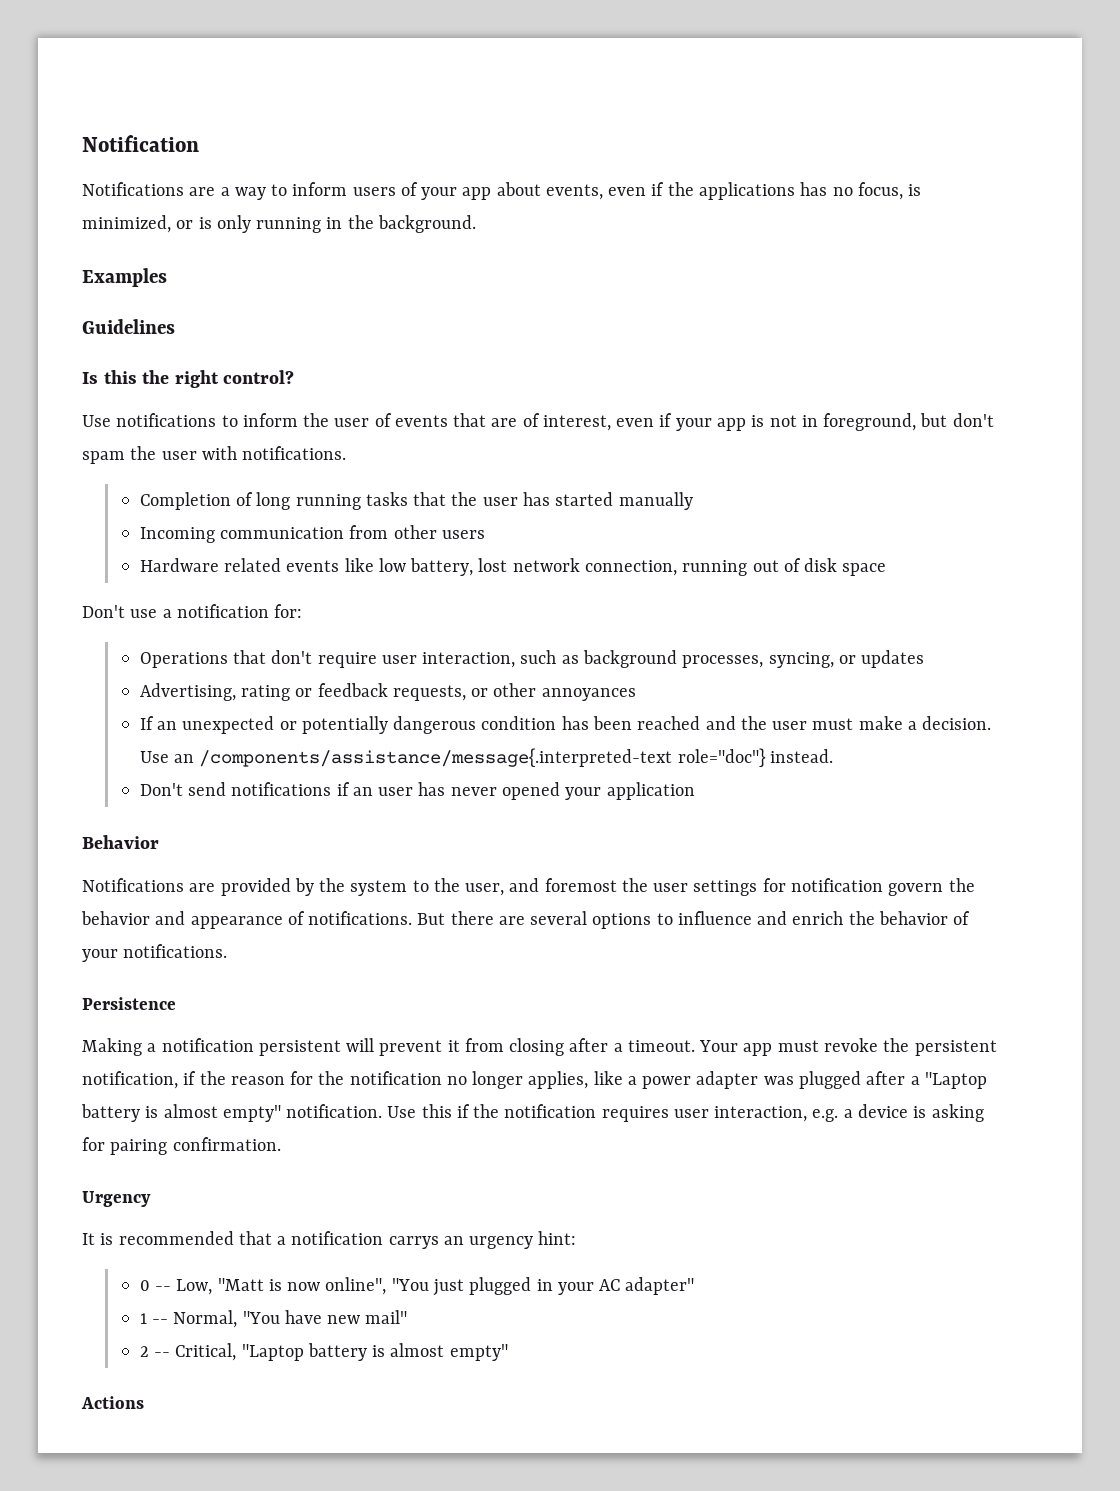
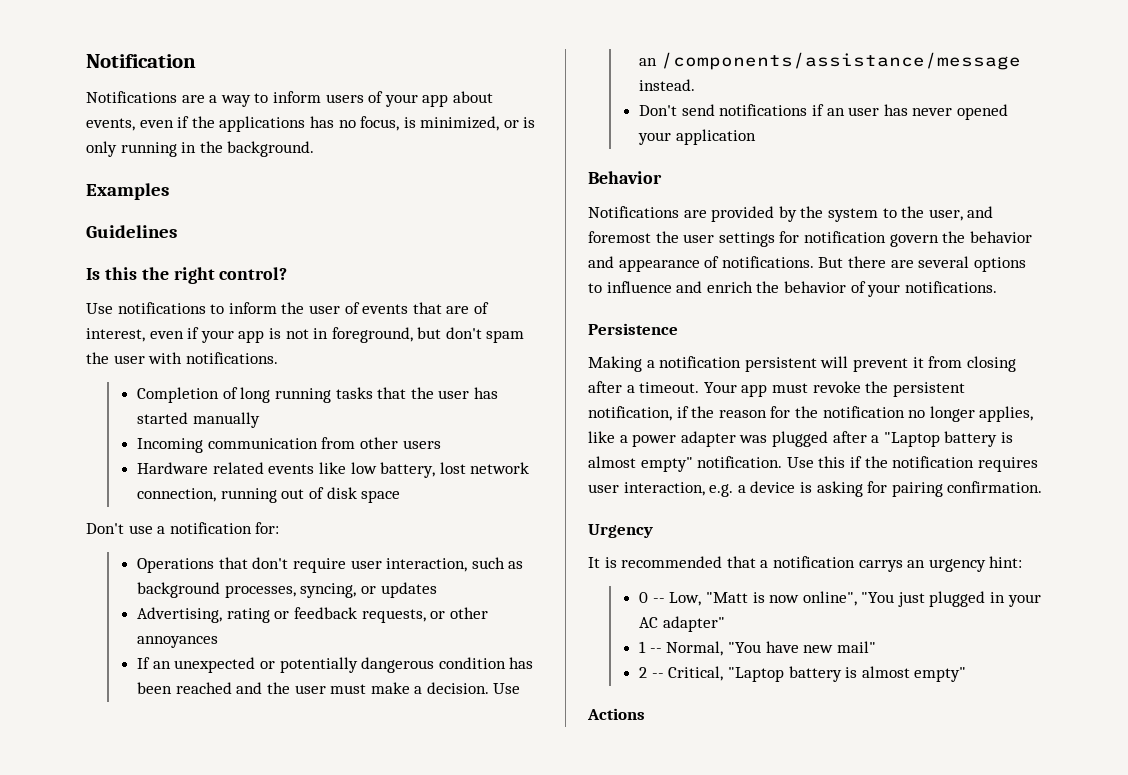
- Use an /components/assistance/message{.interpreted-text role="doc"} instead.
+ Use an /components/assistance/message instead.

